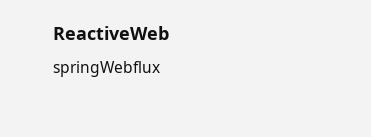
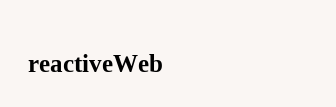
- ReactiveWeb
- springWebflux
+ reactiveWeb

